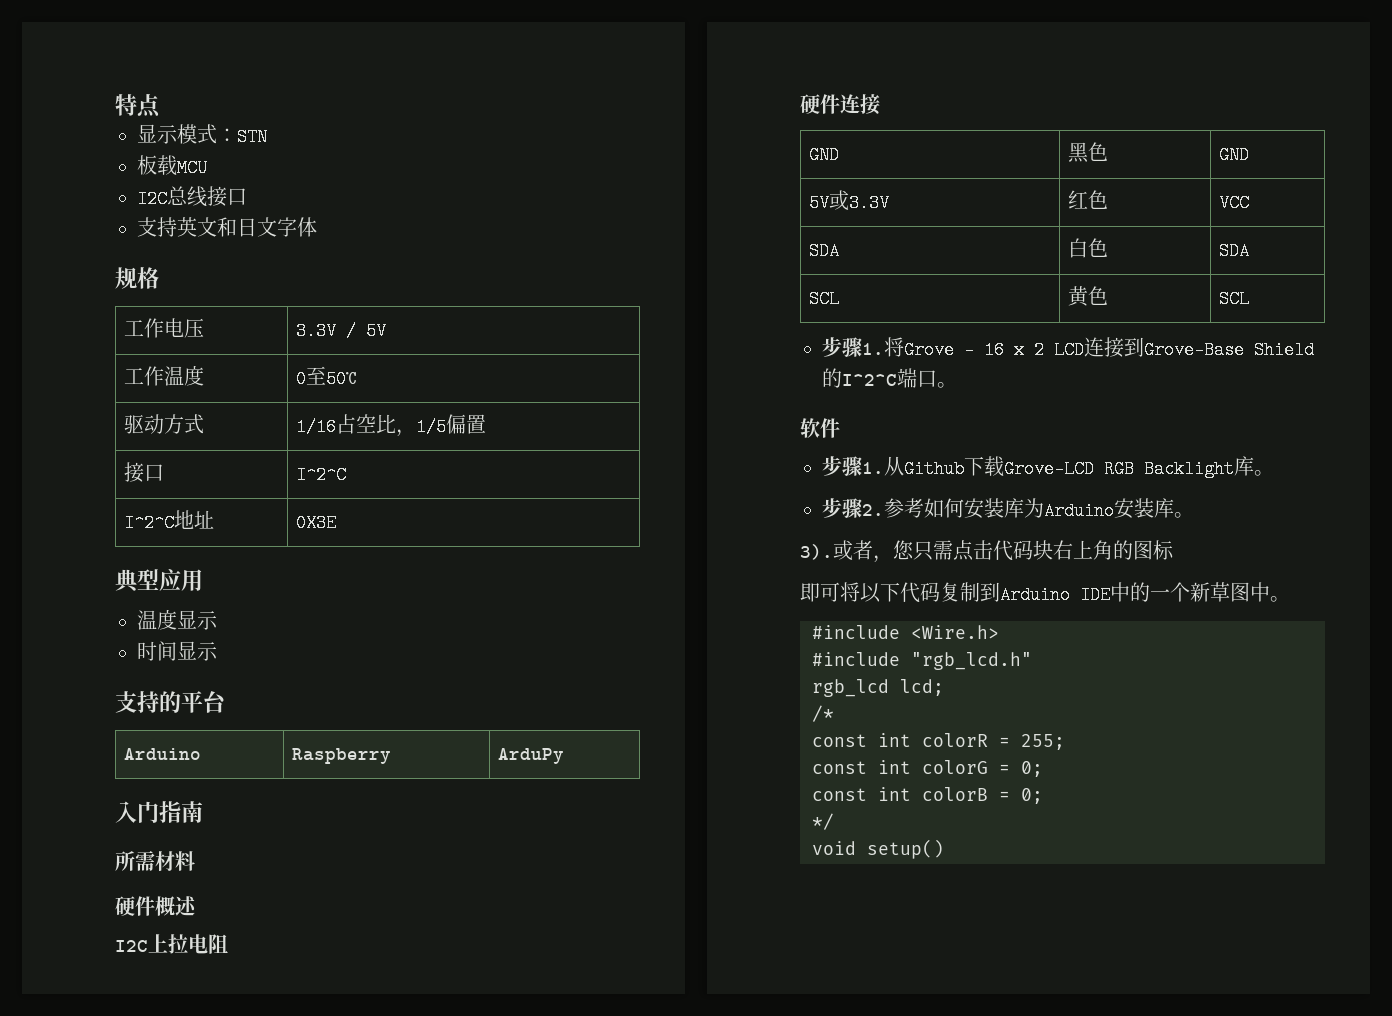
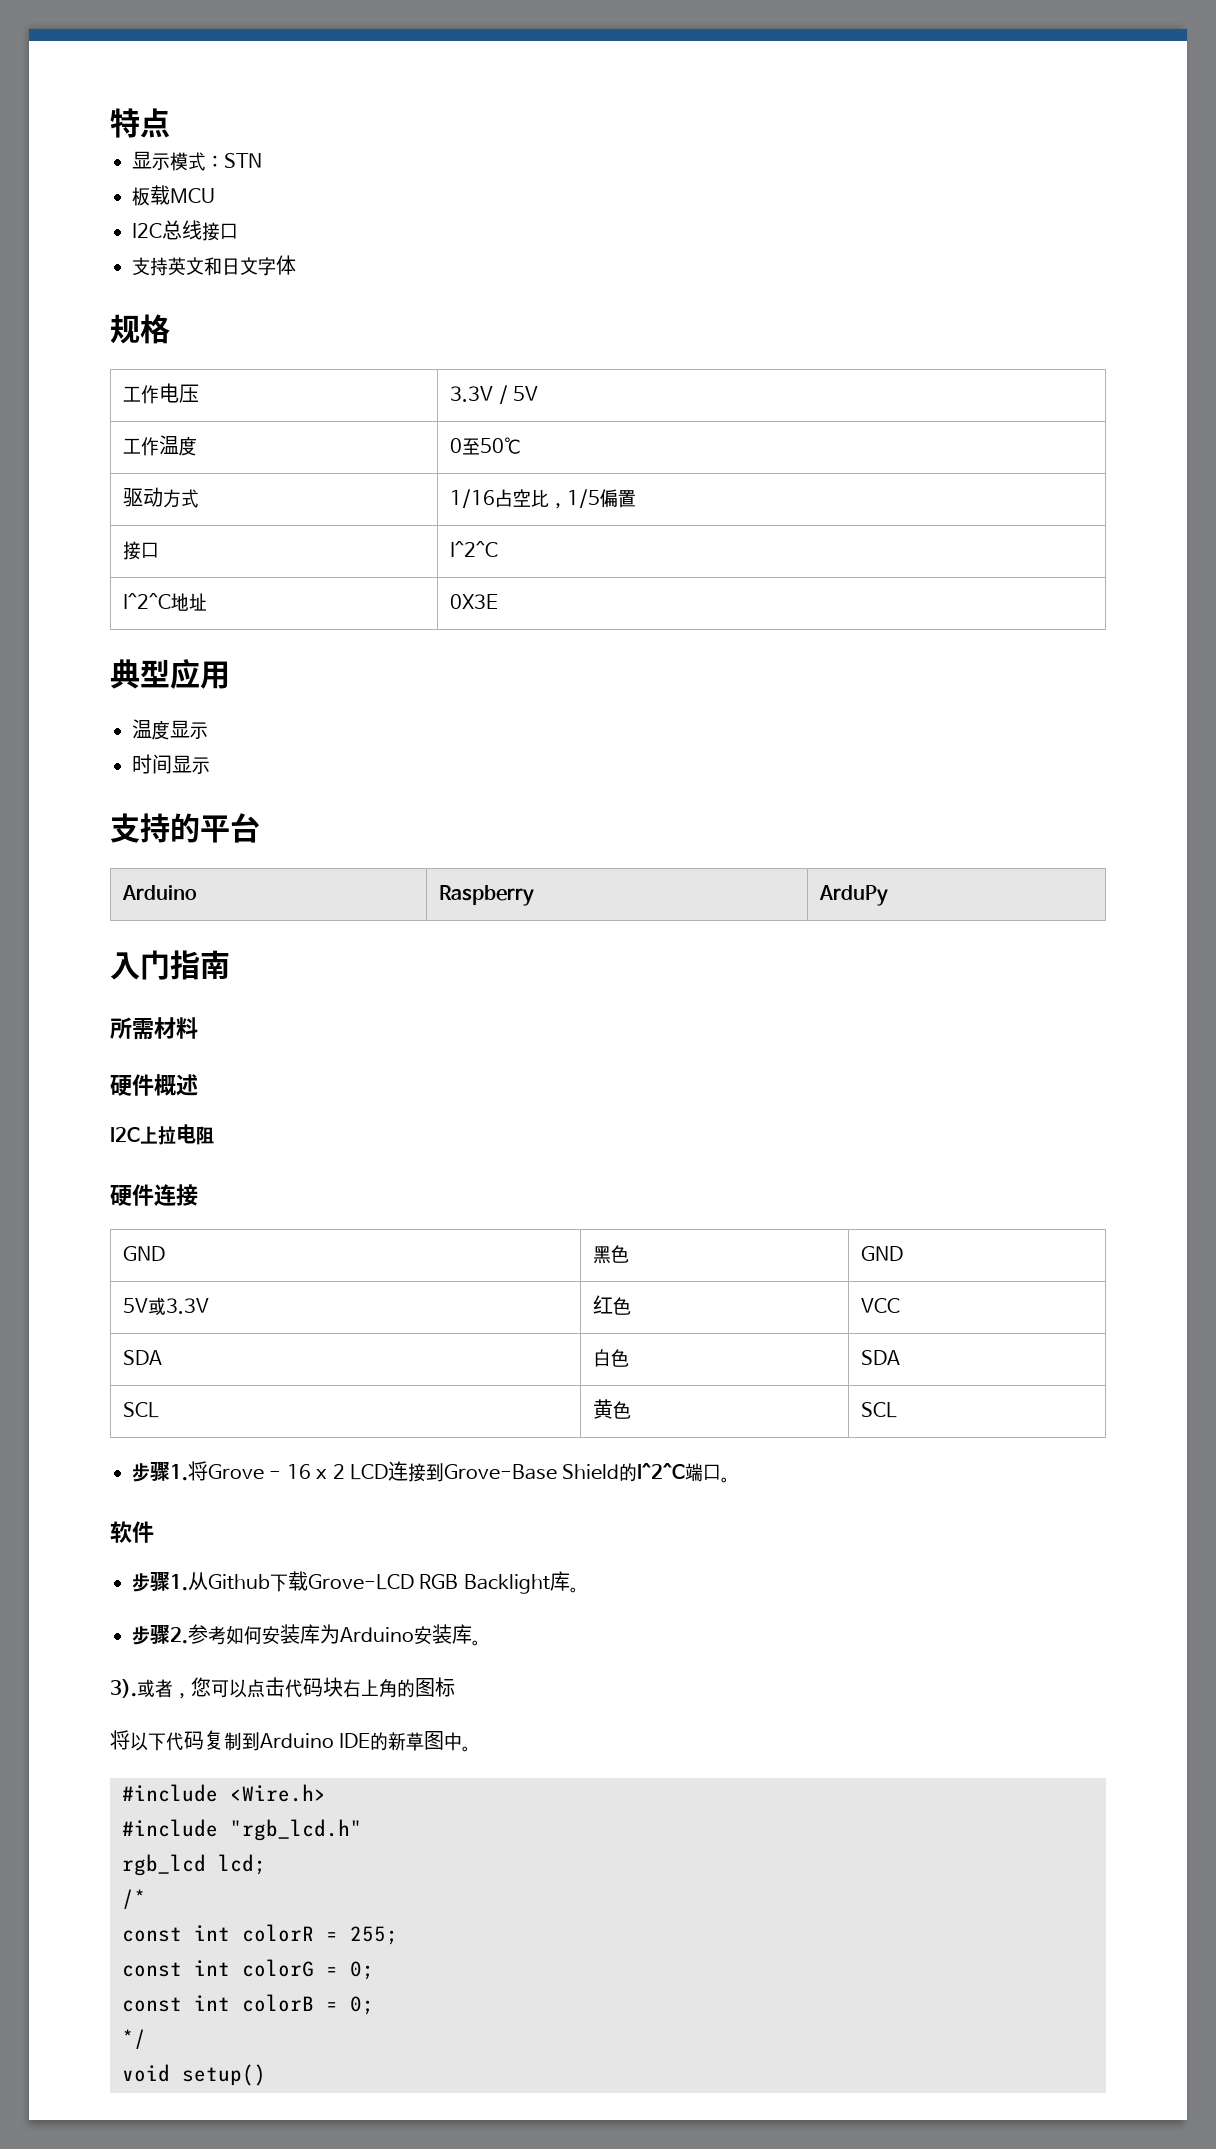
- 或者，您只需点击代码块右上角的图标
+ 或者，您可以点击代码块右上角的图标
- 即可将以下代码复制到Arduino IDE中的一个新草图中。
+ 将以下代码复制到Arduino IDE的新草图中。

